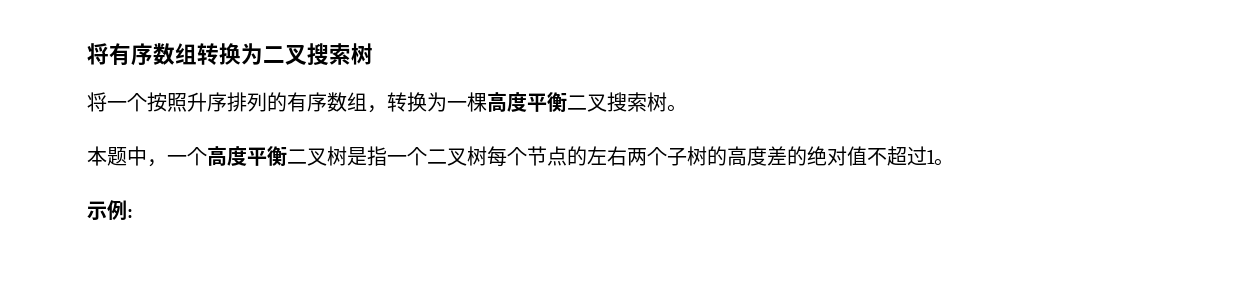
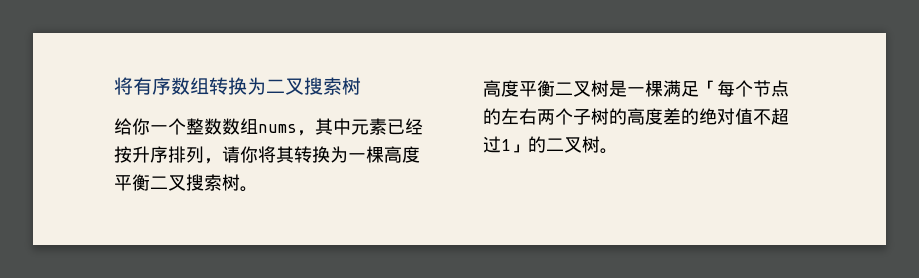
- 将一个按照升序排列的有序数组，转换为一棵高度平衡二叉搜索树。
+ 给你一个整数数组nums，其中元素已经按升序排列，请你将其转换为一棵高度平衡二叉搜索树。
- 本题中，一个高度平衡二叉树是指一个二叉树每个节点的左右两个子树的高度差的绝对值不超过1。
- 示例:
+ 高度平衡二叉树是一棵满足「每个节点的左右两个子树的高度差的绝对值不超过1」的二叉树。

